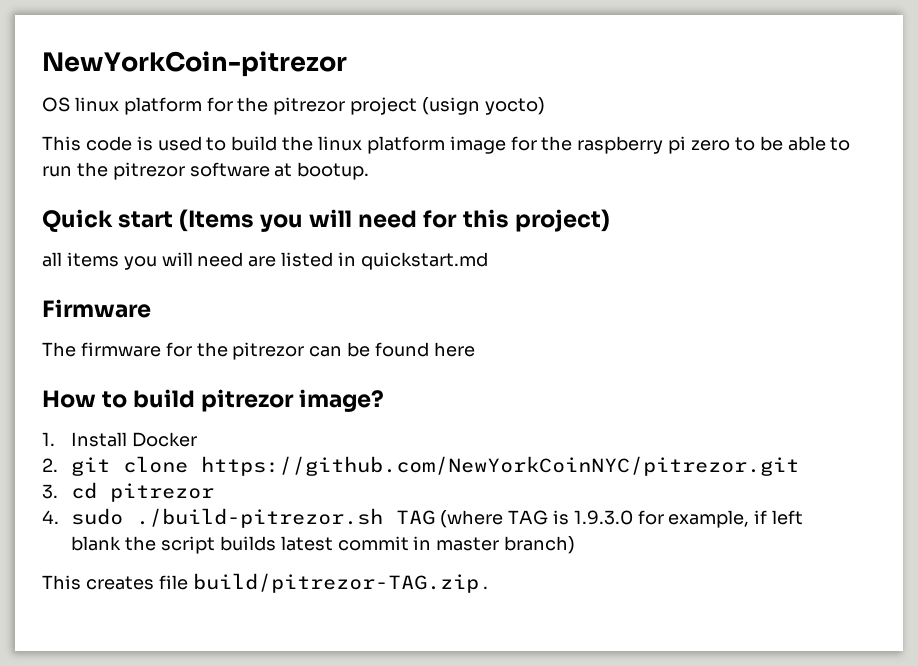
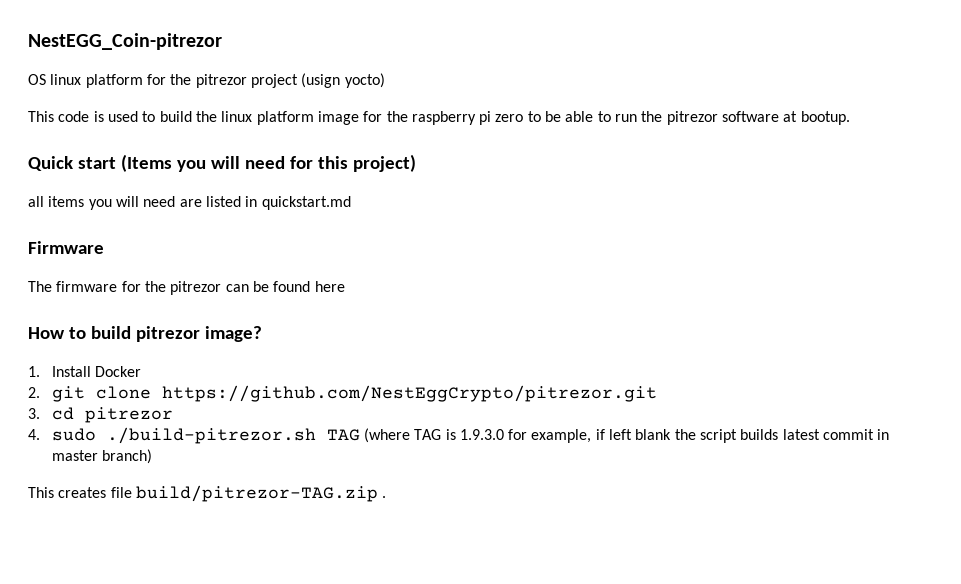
- NewYorkCoin-pitrezor
+ NestEGG_Coin-pitrezor
- 2. git clone https://github.com/NewYorkCoinNYC/pitrezor.git
+ 2. git clone https://github.com/NestEggCrypto/pitrezor.git

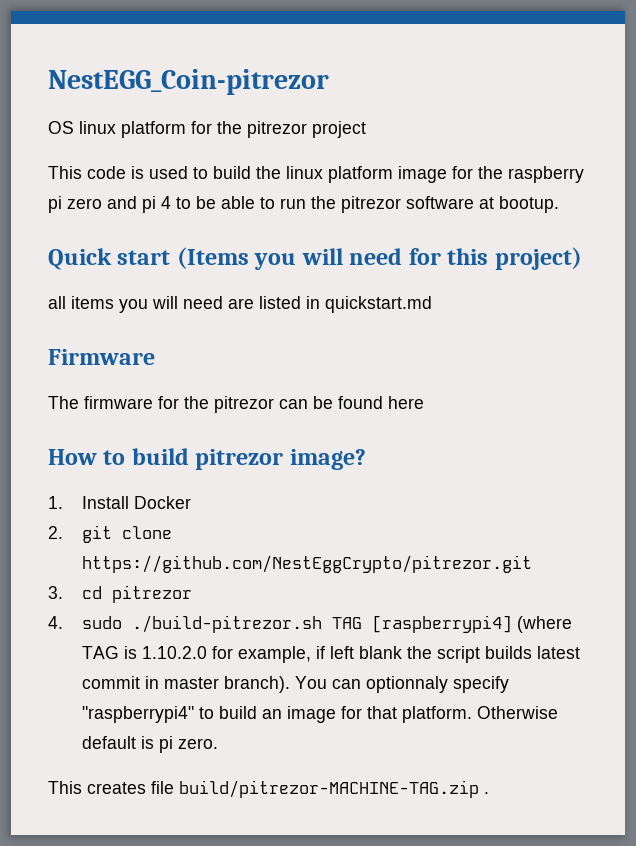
- OS linux platform for the pitrezor project (usign yocto)
+ OS linux platform for the pitrezor project
- This code is used to build the linux platform image for the raspberry pi zero to be able to run the pitrezor software at bootup.
+ This code is used to build the linux platform image for the raspberry pi zero and pi 4 to be able to run the pitrezor software at bootup.
- 4. sudo ./build-pitrezor.sh TAG (where TAG is 1.9.3.0 for example, if left blank the script builds latest commit in master branch)
+ 4. sudo ./build-pitrezor.sh TAG [raspberrypi4] (where TAG is 1.10.2.0 for example, if left blank the script builds latest commit in master branch). You can optionnaly specify "raspberrypi4" to build an image for that platform. Otherwise default is pi zero.
- This creates file build/pitrezor-TAG.zip .
+ This creates file build/pitrezor-MACHINE-TAG.zip .

